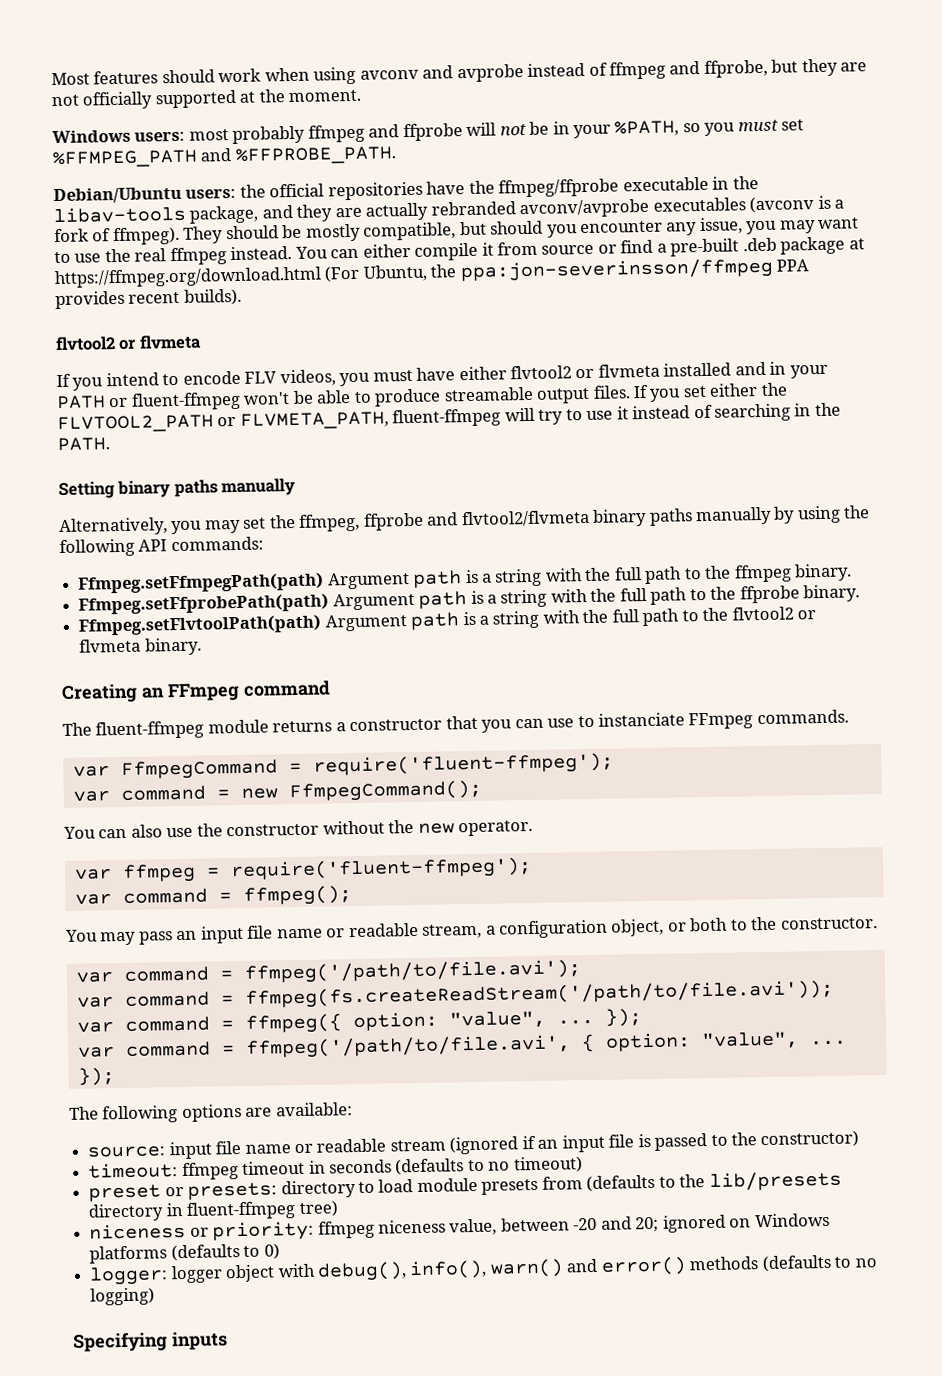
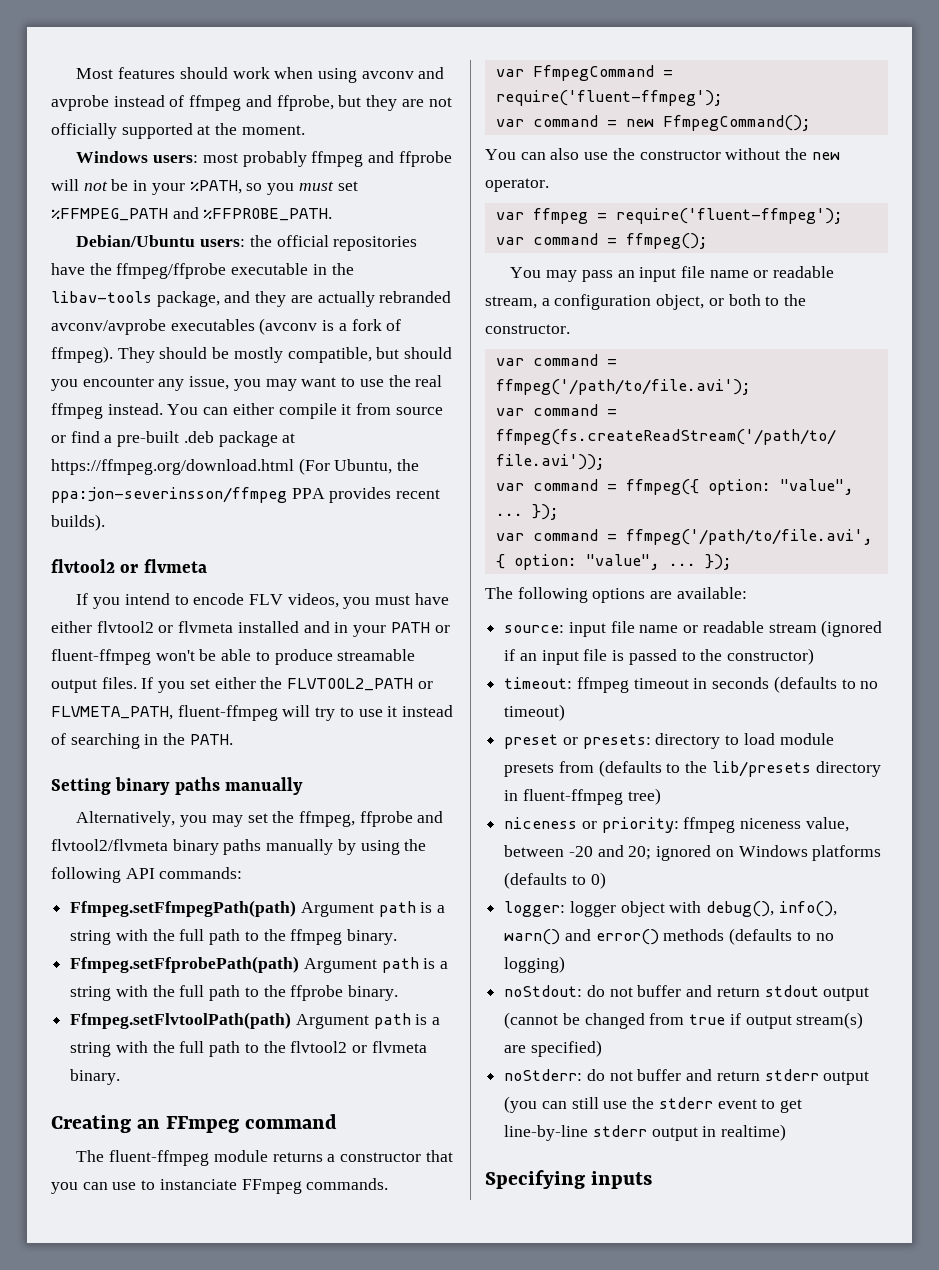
+ noStdout: do not buffer and return stdout output (cannot be changed from true if output stream(s) are specified)
+ noStderr: do not buffer and return stderr output (you can still use the stderr event to get line-by-line stderr output in realtime)

